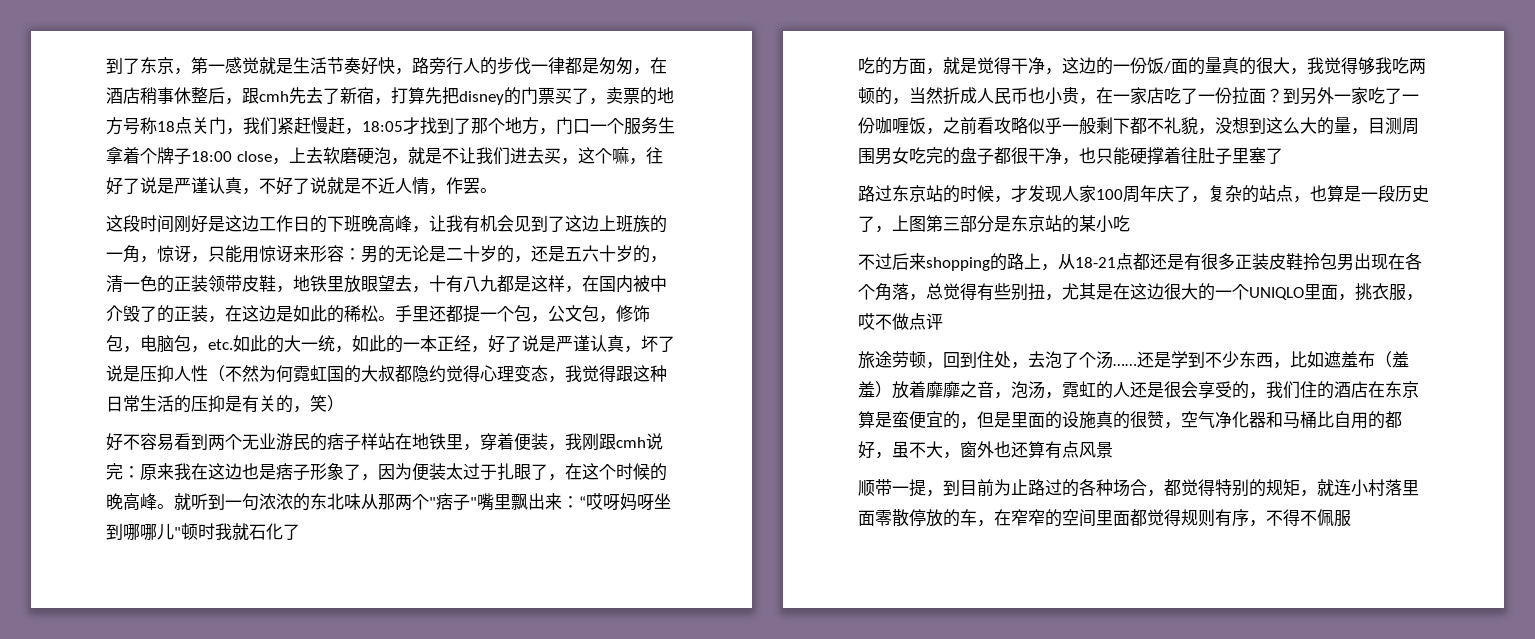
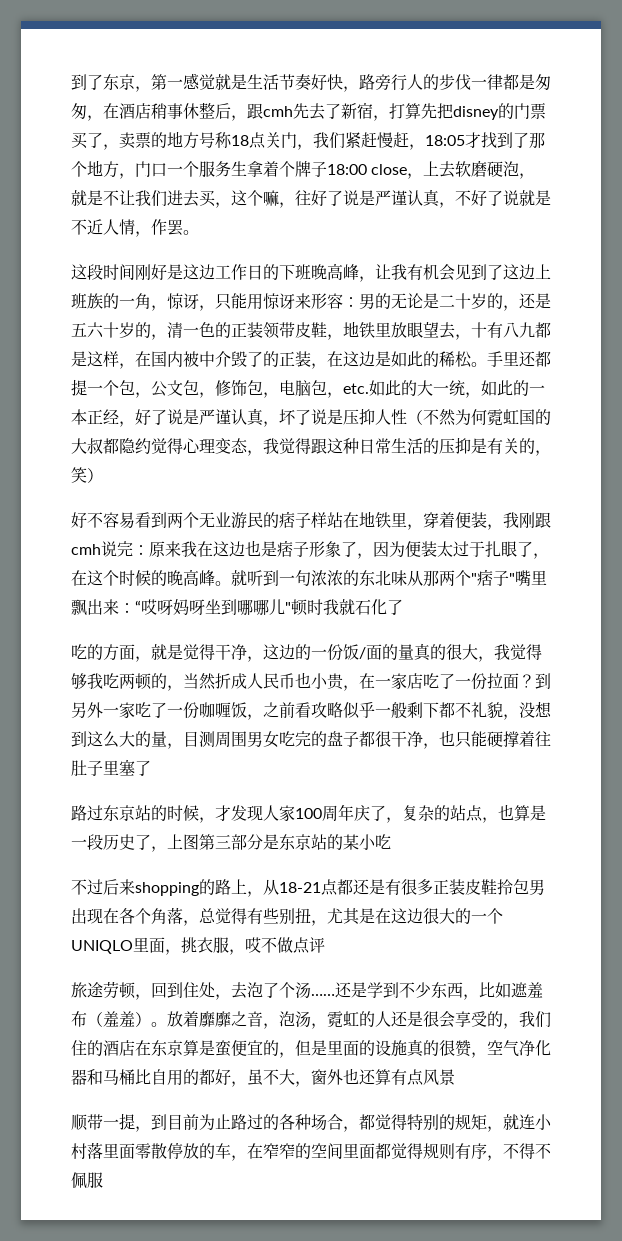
- 还是学到不少东西，比如遮羞布（羞羞）放着靡靡之音，泡汤，霓虹的人还是很会享受的，我们住的酒店在东京算是蛮便宜的，但是里面的设施真的很赞，空气净化器和马桶比自用的都好，虽不大，窗外也还算有点风景
+ 还是学到不少东西，比如遮羞布（羞羞）。放着靡靡之音，泡汤，霓虹的人还是很会享受的，我们住的酒店在东京算是蛮便宜的，但是里面的设施真的很赞，空气净化器和马桶比自用的都好，虽不大，窗外也还算有点风景

